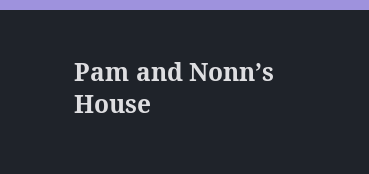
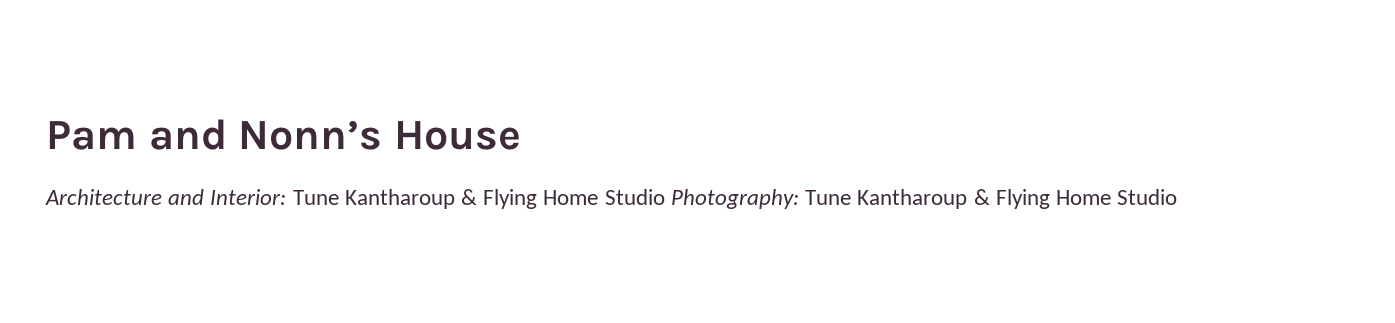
+ Architecture and Interior: Tune Kantharoup & Flying Home Studio Photography: Tune Kantharoup & Flying Home Studio

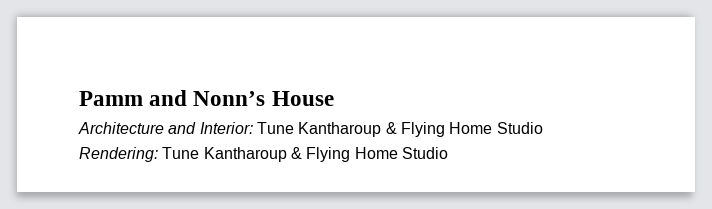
- Pam and Nonn’s House
+ Pamm and Nonn’s House
- Architecture and Interior: Tune Kantharoup & Flying Home Studio Photography: Tune Kantharoup & Flying Home Studio
+ Architecture and Interior: Tune Kantharoup & Flying Home Studio
+ Rendering: Tune Kantharoup & Flying Home Studio

